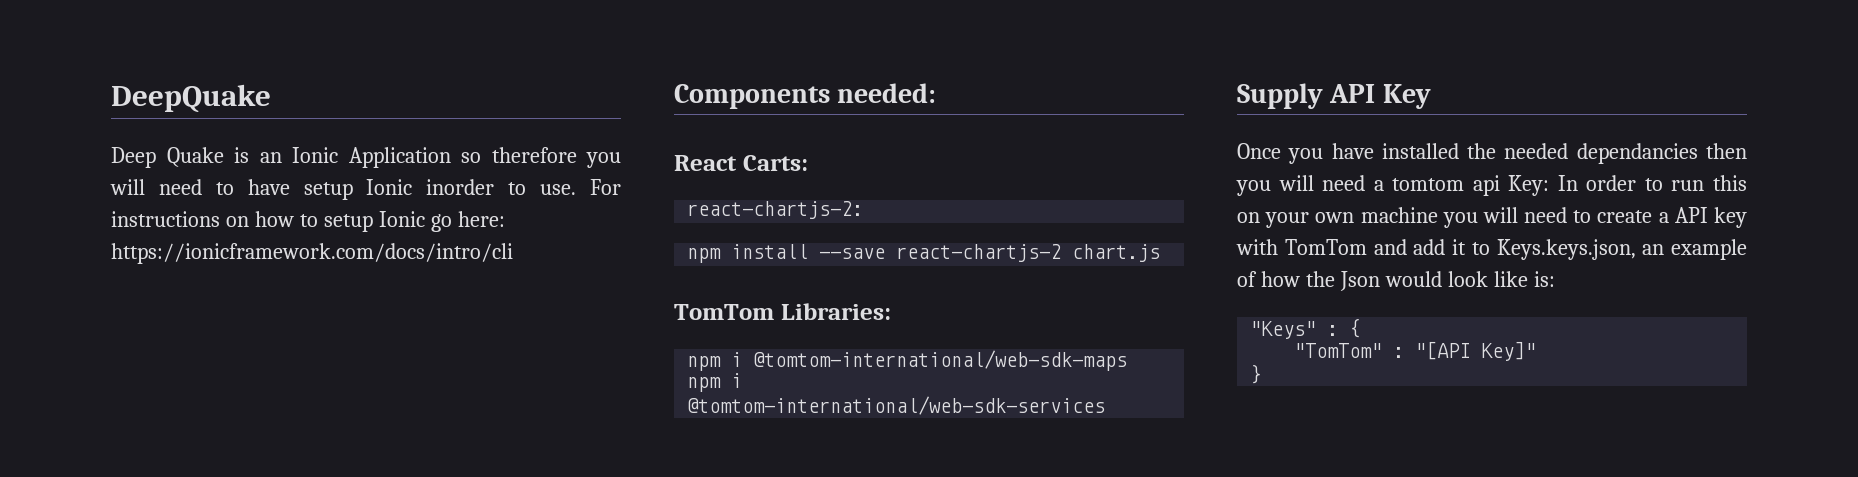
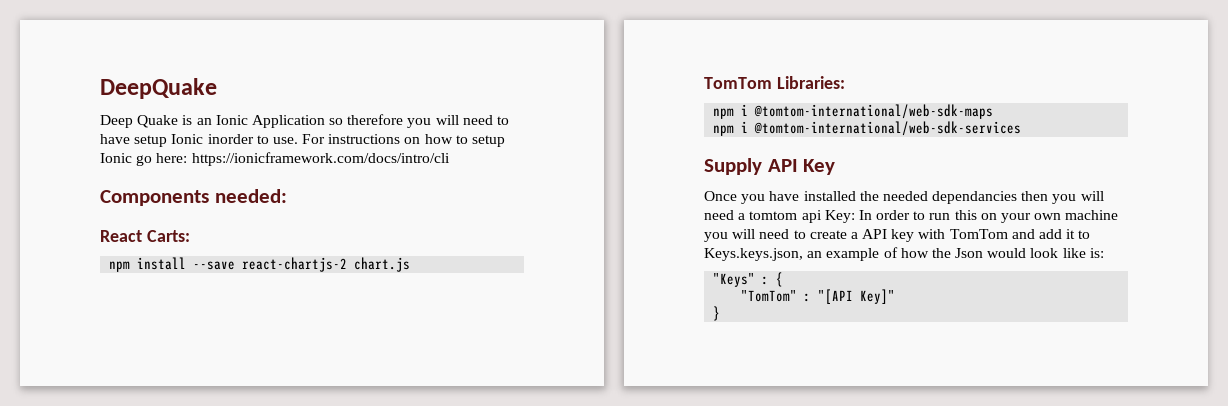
- react-chartjs-2:

